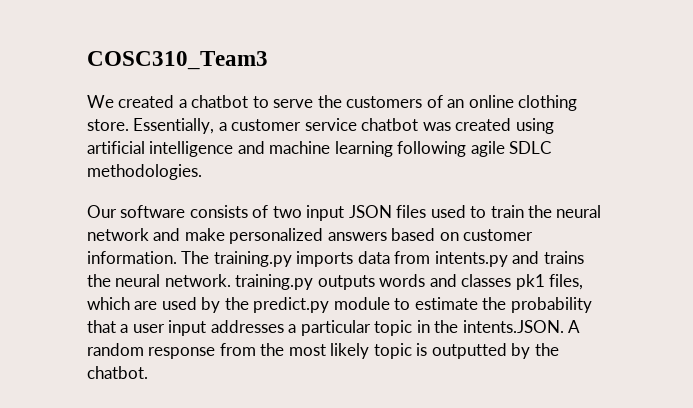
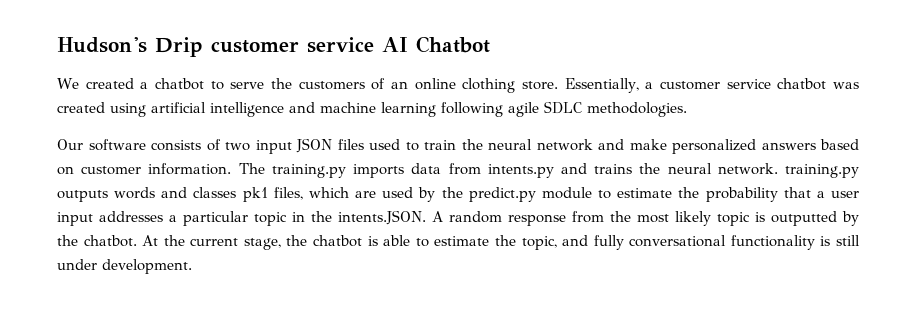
- COSC310_Team3
+ Hudson's Drip customer service AI Chatbot
+ At the current stage, the chatbot is able to estimate the topic, and fully conversational functionality is still under development.

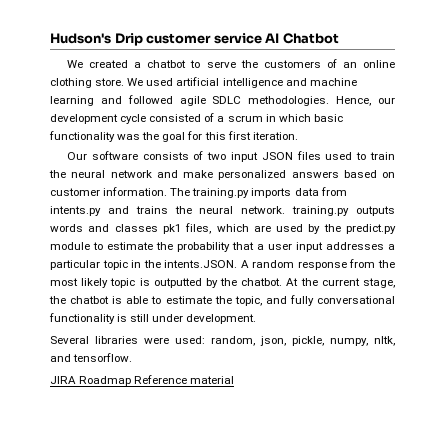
- Essentially, a customer service chatbot was created using artificial intelligence and machine learning following agile SDLC methodologies.
+ We used artificial intelligence and machine learning and followed agile SDLC methodologies. Hence, our development cycle consisted of a scrum in which basic functionality was the goal for this first iteration.
+ Several libraries were used: random, json, pickle, numpy, nltk, and tensorflow.
+ JIRA Roadmap Reference material

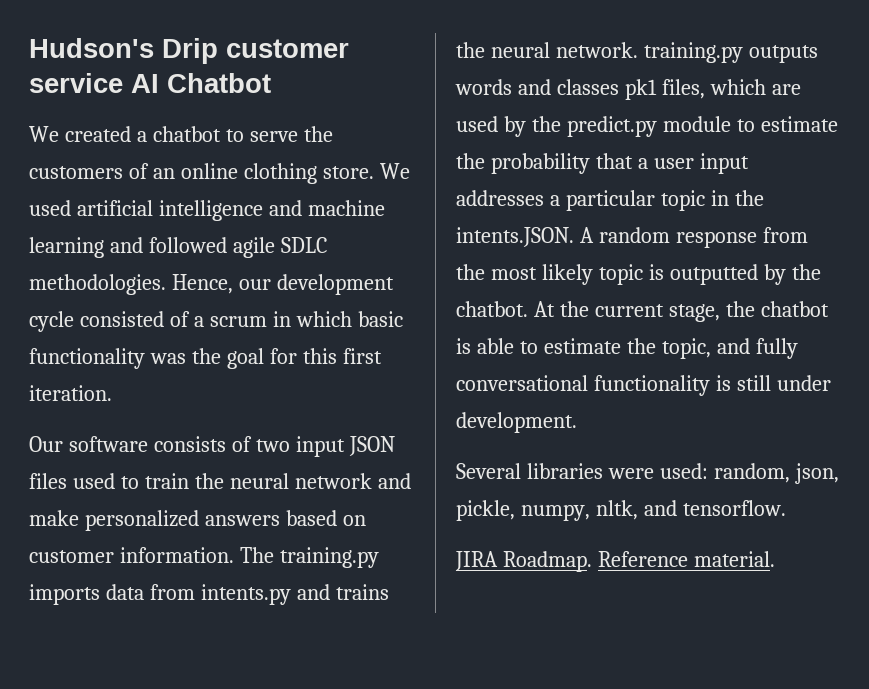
- JIRA Roadmap Reference material
+ JIRA Roadmap. Reference material.

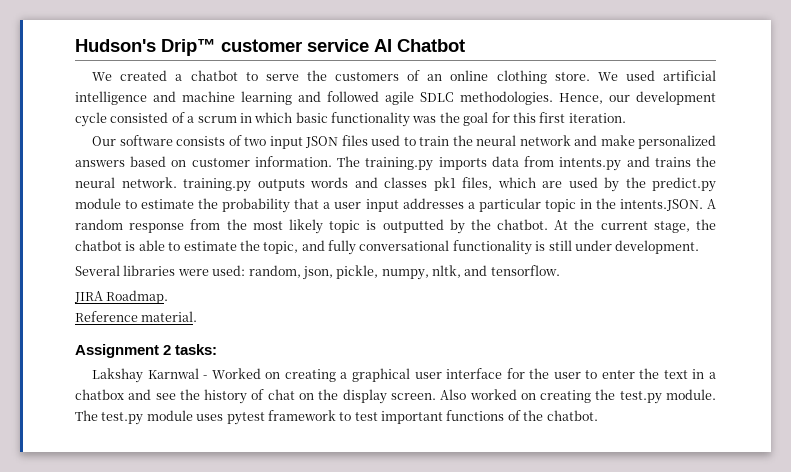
- Hudson's Drip customer service AI Chatbot
+ Hudson's Drip™ customer service AI Chatbot
- JIRA Roadmap. Reference material.
+ JIRA Roadmap.
+ Reference material.
+ Assignment 2 tasks:
+ Lakshay Karnwal - Worked on creating a graphical user interface for the user to enter the text in a chatbox and see the history of chat on the display screen. Also worked on creating the test.py module. The test.py module uses pytest framework to test important functions of the chatbot.

